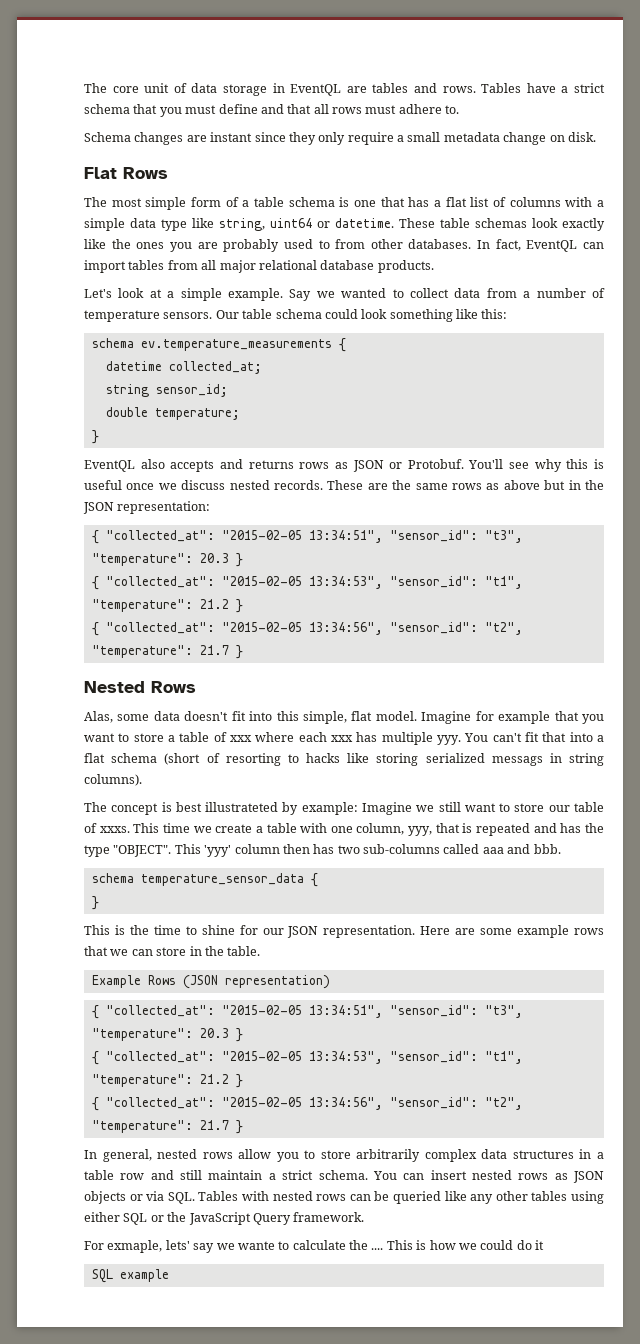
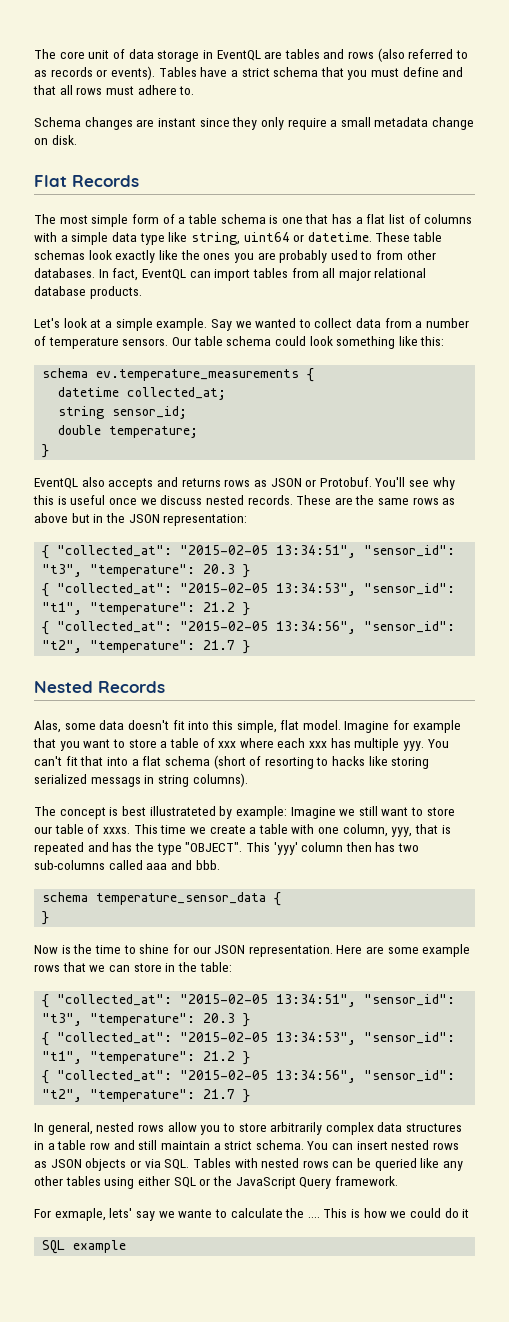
- The core unit of data storage in EventQL are tables and rows.
+ The core unit of data storage in EventQL are tables and rows (also referred to as records or events).
- Flat Rows
+ Flat Records
- Nested Rows
+ Nested Records
- This is the time to shine for our JSON representation.
+ Now is the time to shine for our JSON representation.
- Here are some example rows that we can store in the table.
- Example Rows (JSON representation)
+ Here are some example rows that we can store in the table:

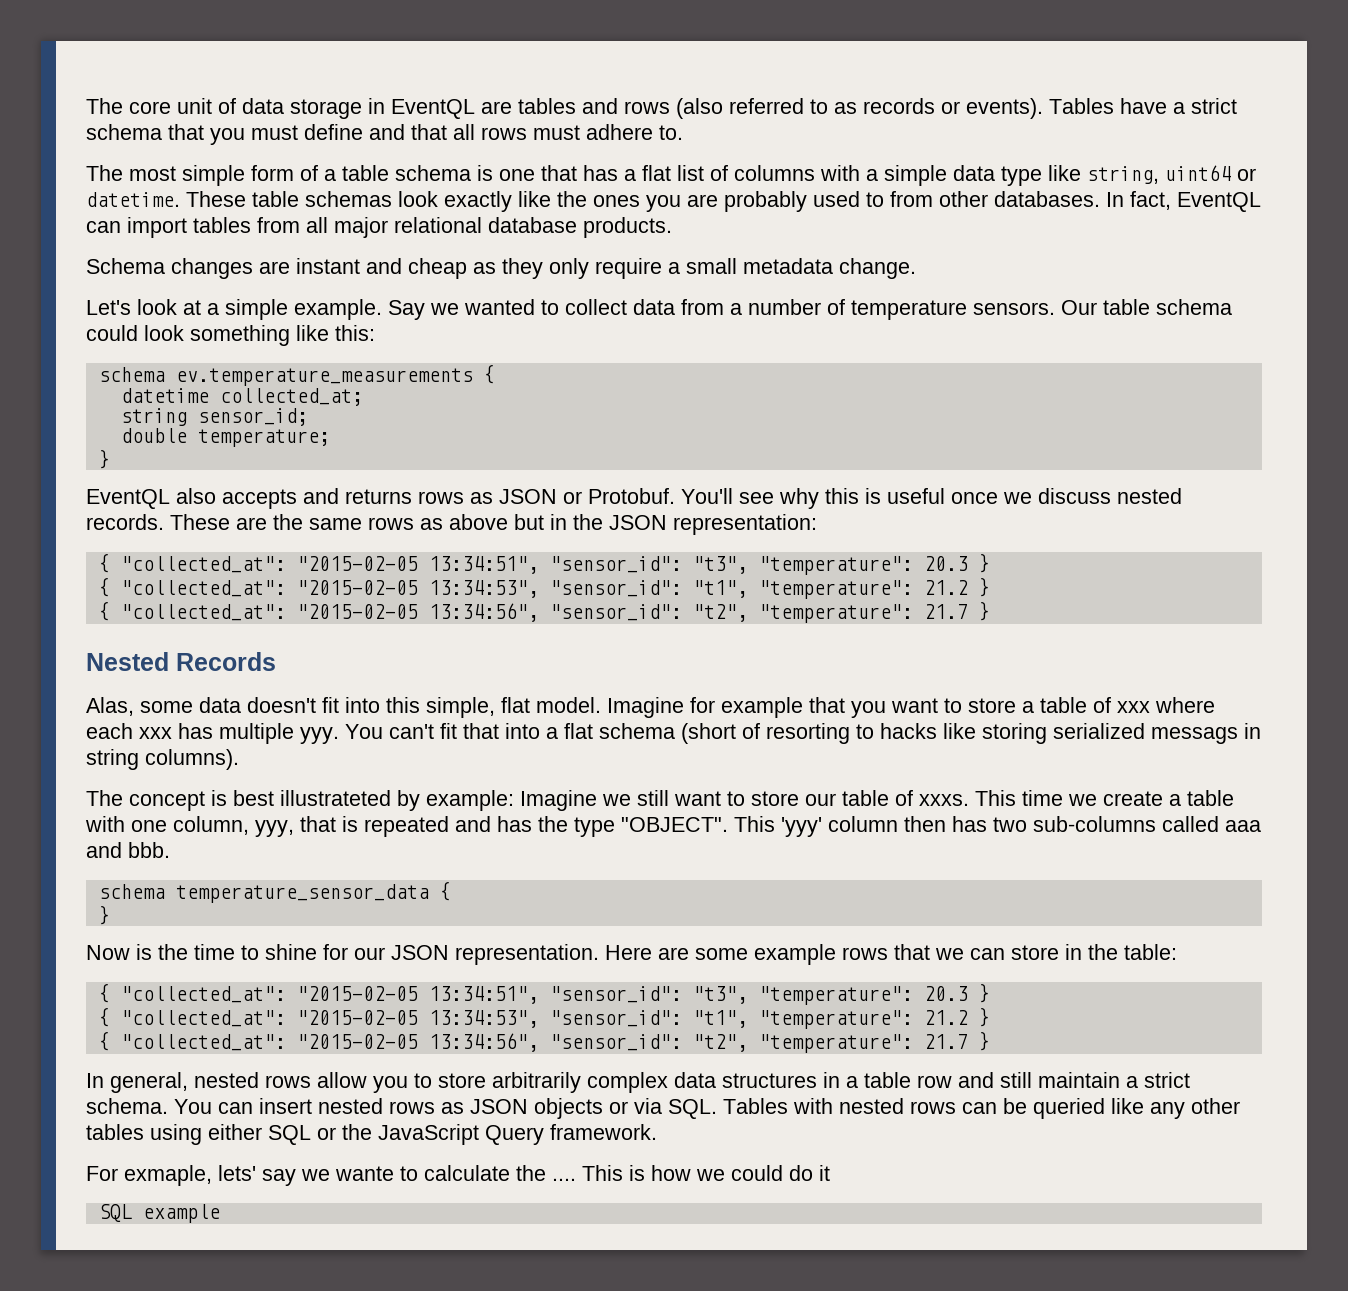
- Schema changes are instant since they only require a small metadata change on disk.
- Flat Records
+ Schema changes are instant and cheap as they only require a small metadata change.

